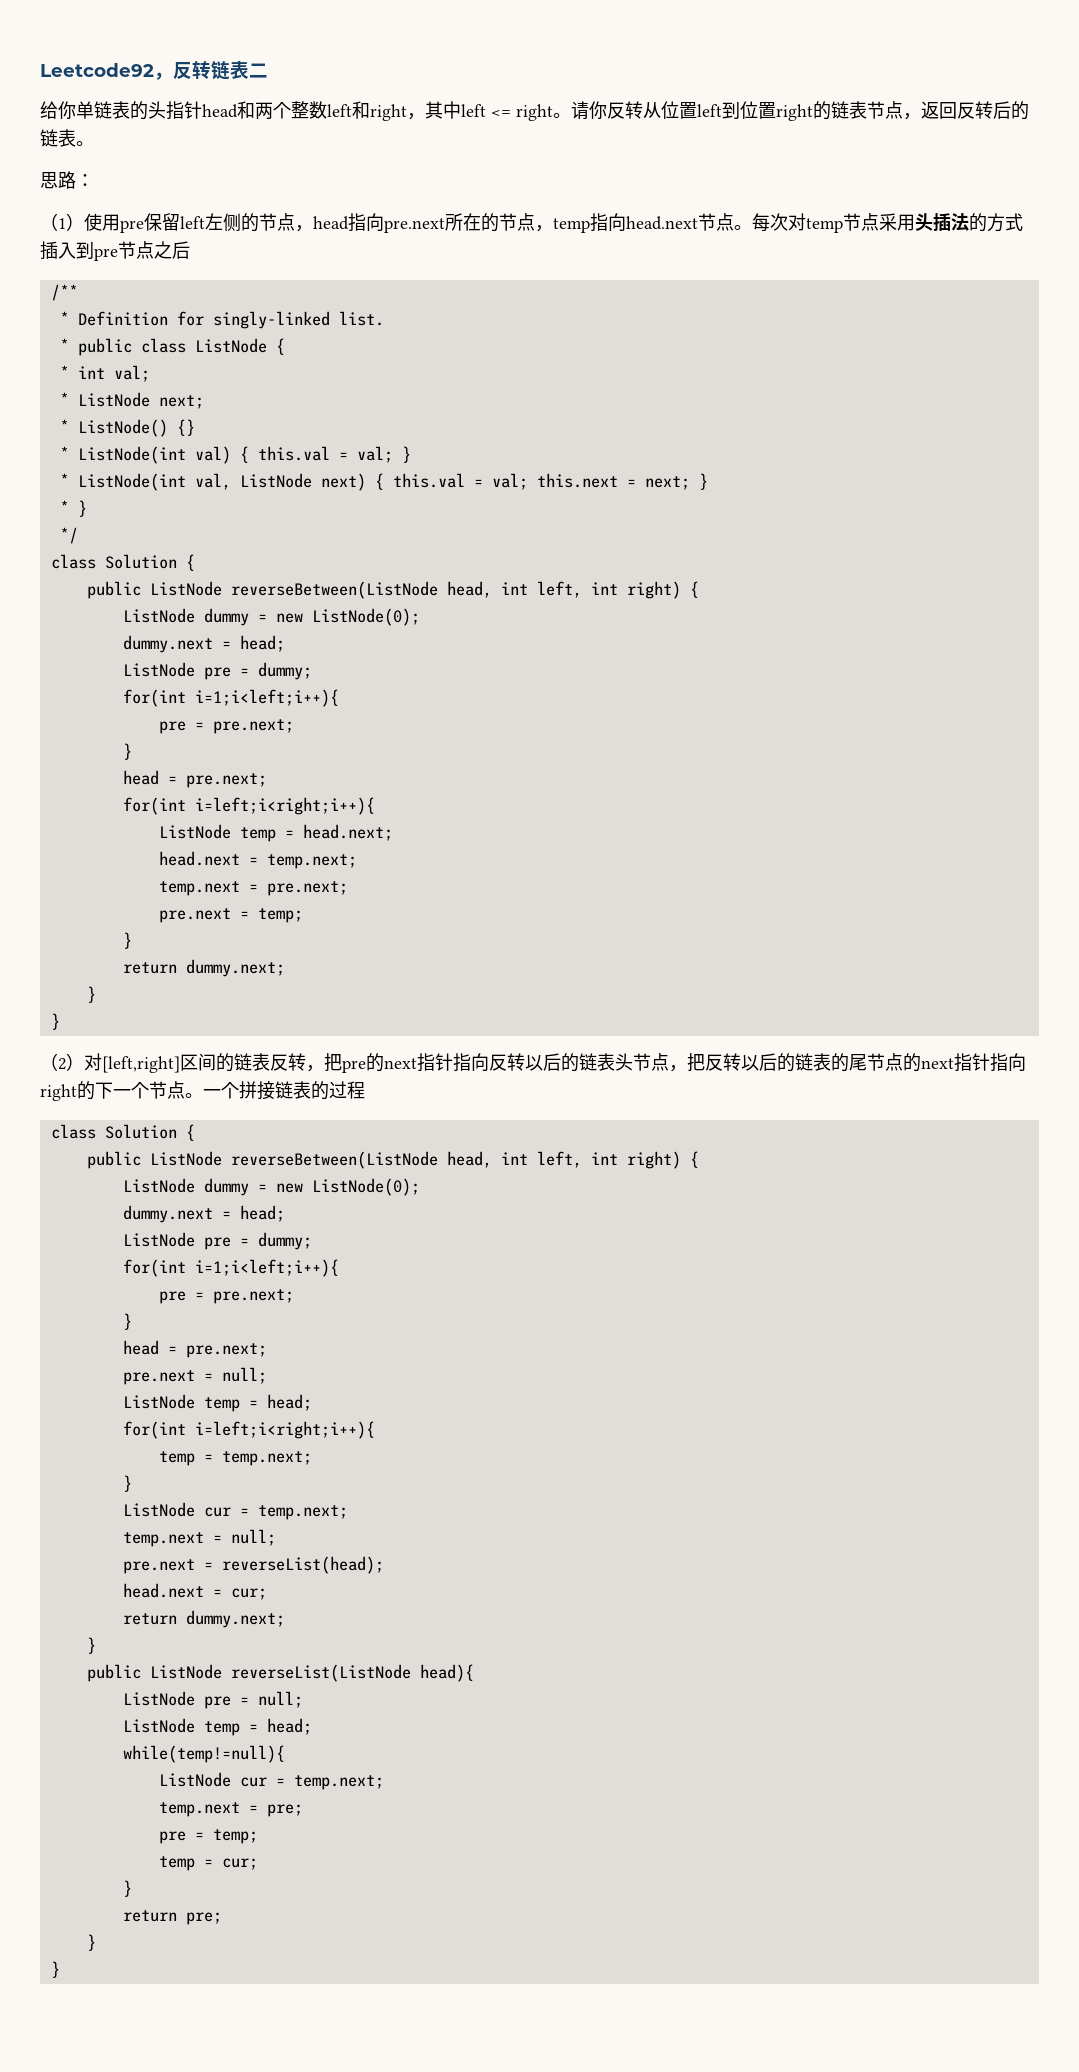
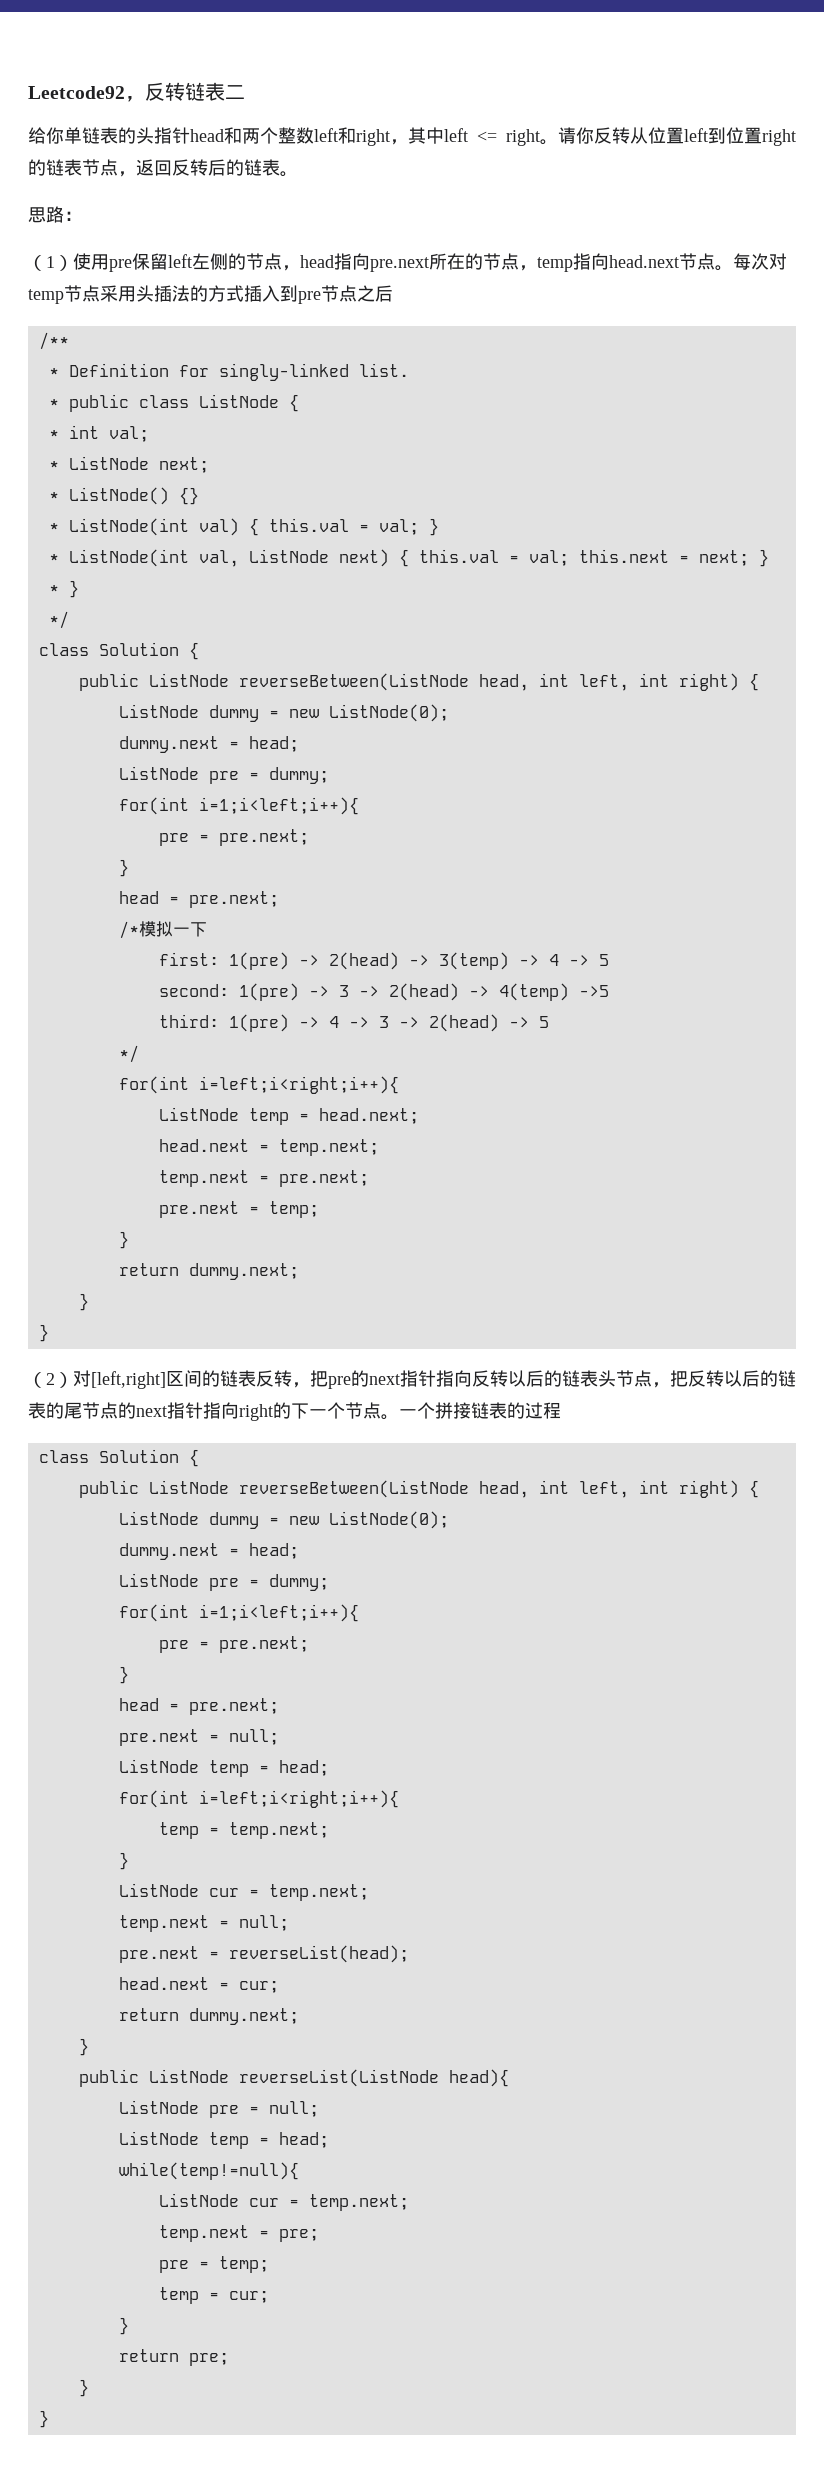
+ /*模拟一下
+ first: 1(pre) -> 2(head) -> 3(temp) -> 4 -> 5
+ second: 1(pre) -> 3 -> 2(head) -> 4(temp) ->5
+ third: 1(pre) -> 4 -> 3 -> 2(head) -> 5
+ */

